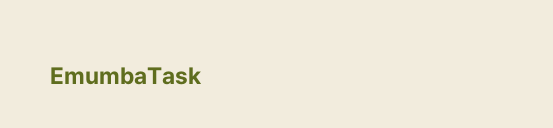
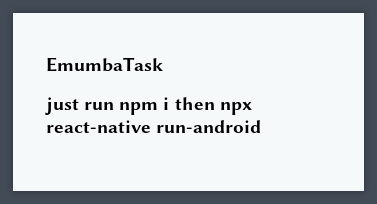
+ just run npm i then npx react-native run-android

